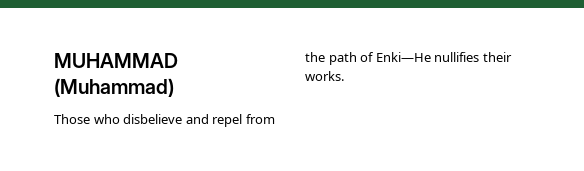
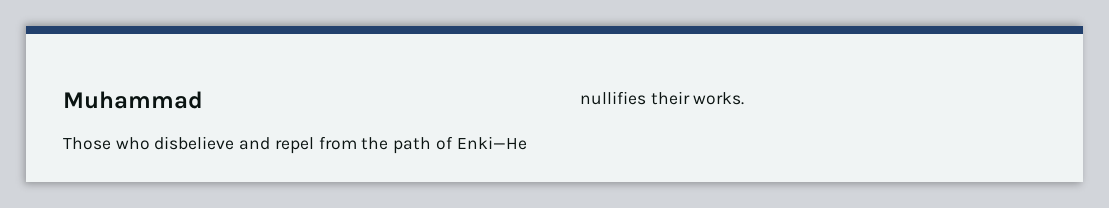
- MUHAMMAD (Muhammad)
+ Muhammad

